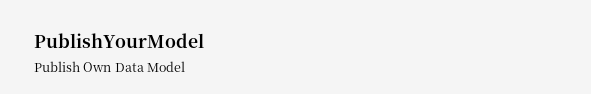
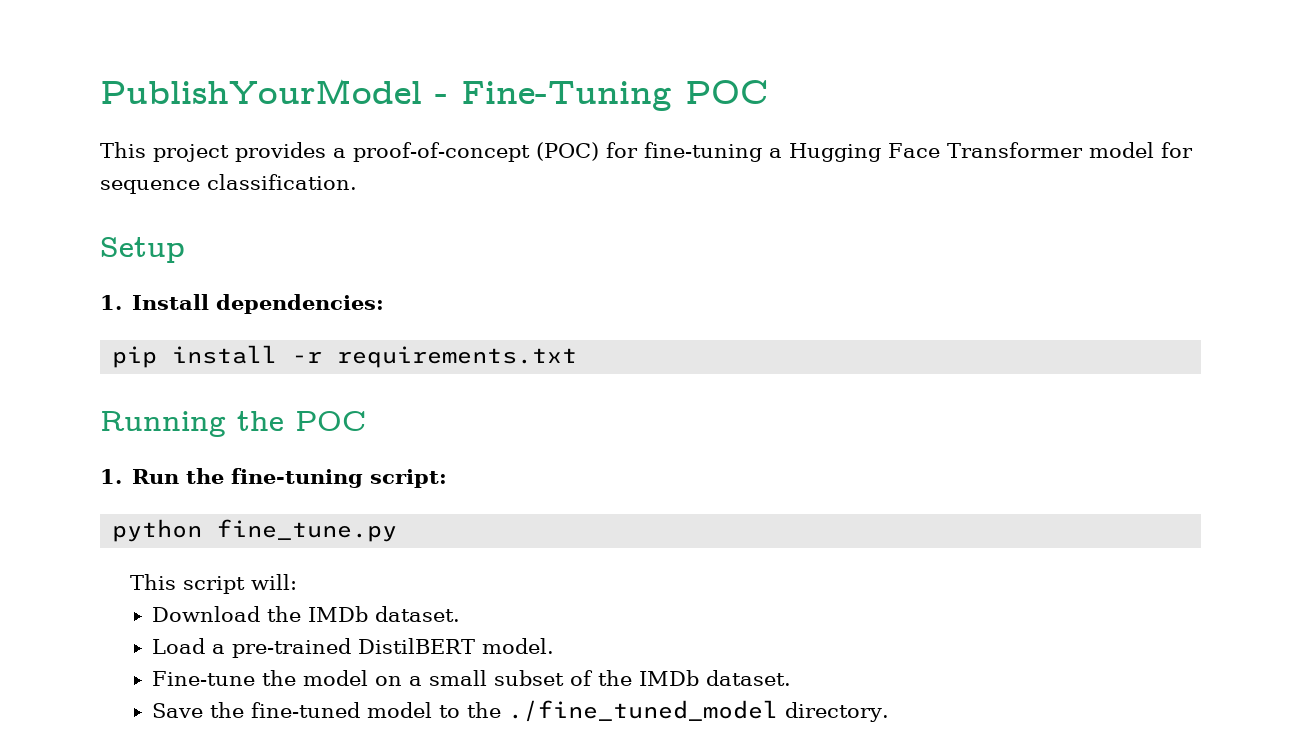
- PublishYourModel
- Publish Own Data Model
+ PublishYourModel - Fine-Tuning POC
+ This project provides a proof-of-concept (POC) for fine-tuning a Hugging Face Transformer model for sequence classification.
+ Setup
+ 1. Install dependencies:
+ pip install -r requirements.txt
+ Running the POC
+ 1. Run the fine-tuning script:
+ python fine_tune.py
+ This script will:
+ Download the IMDb dataset.
+ Load a pre-trained DistilBERT model.
+ Fine-tune the model on a small subset of the IMDb dataset.
+ Save the fine-tuned model to the ./fine_tuned_model directory.

